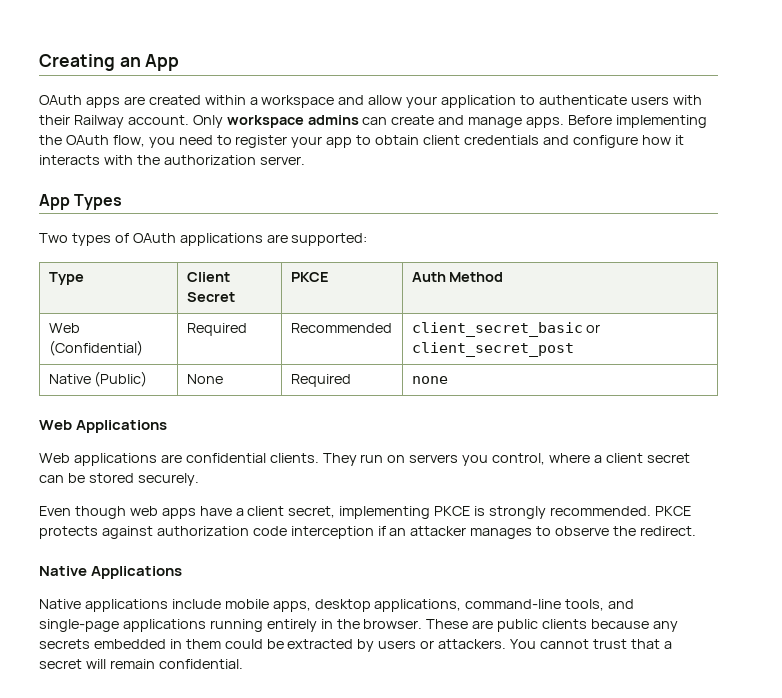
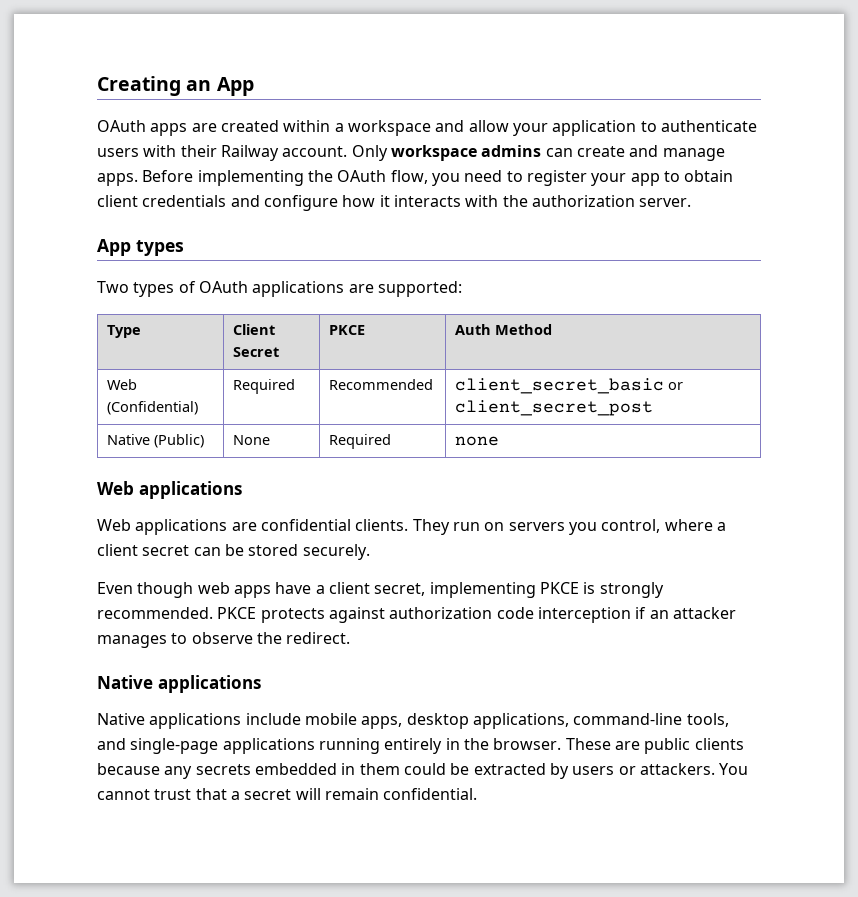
- App Types
+ App types
  Native (Public) | None | Required | none
- Web Applications
+ Web applications
  PKCE protects against authorization code interception if an attacker manages to observe the redirect.
- Native Applications
+ Native applications

